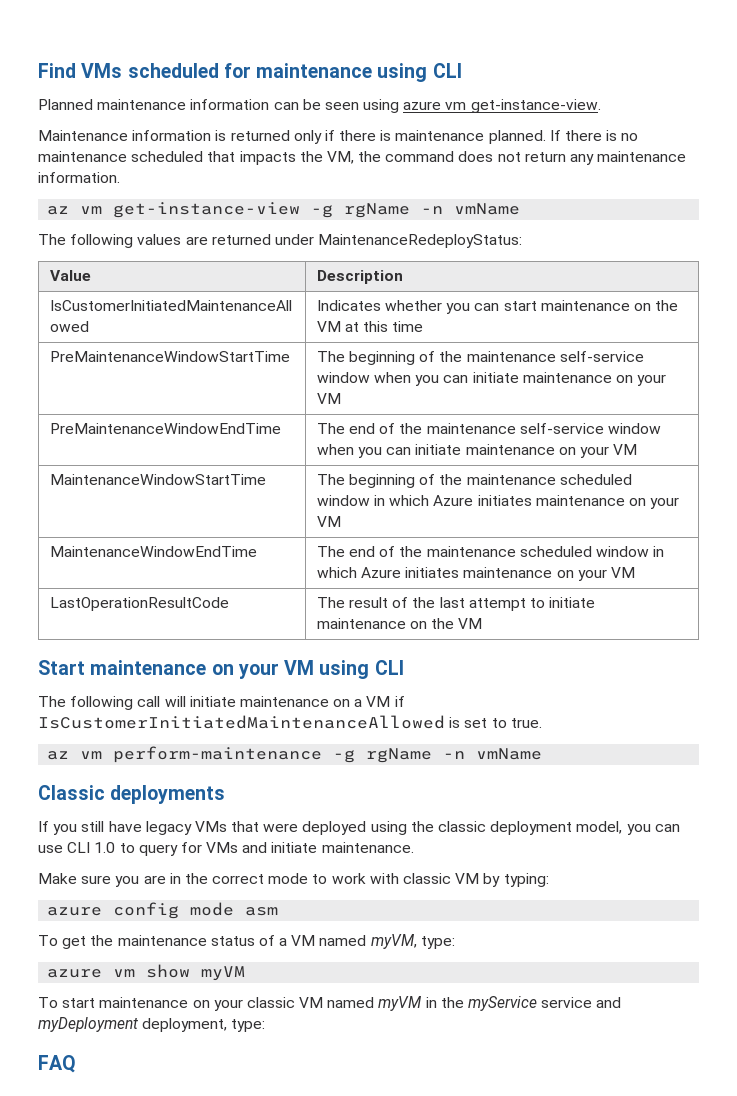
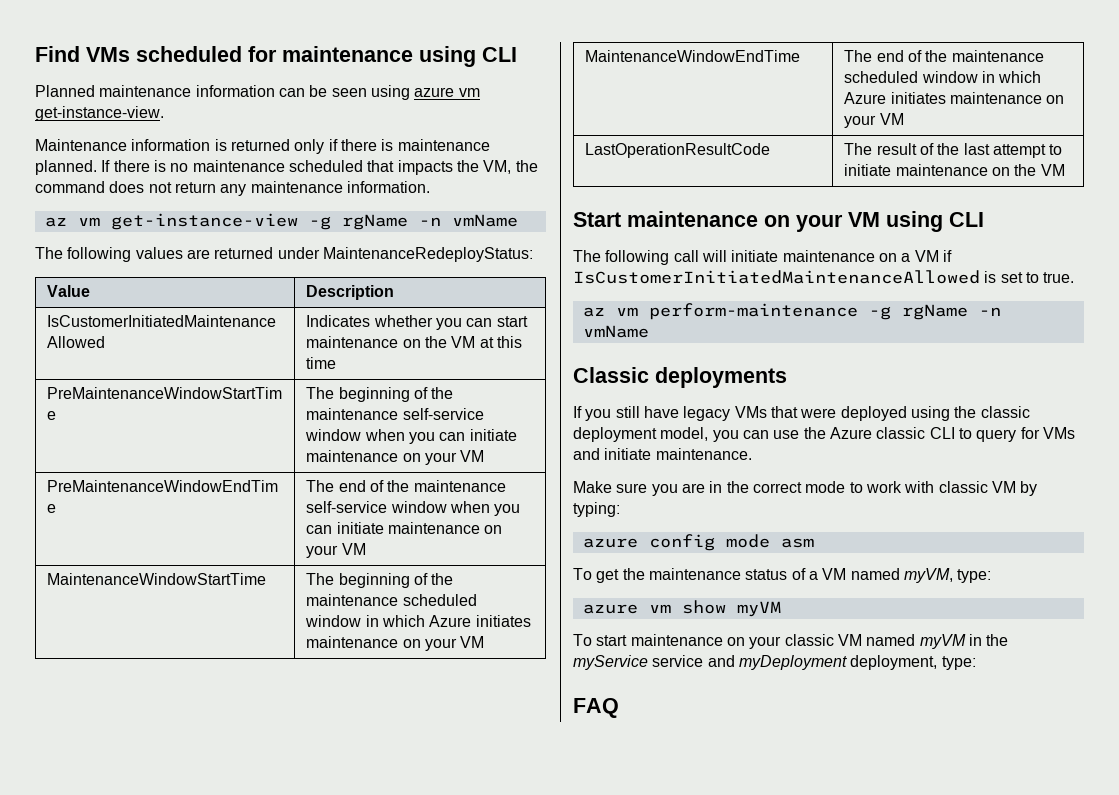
- If you still have legacy VMs that were deployed using the classic deployment model, you can use CLI 1.0 to query for VMs and initiate maintenance.
+ If you still have legacy VMs that were deployed using the classic deployment model, you can use the Azure classic CLI to query for VMs and initiate maintenance.

